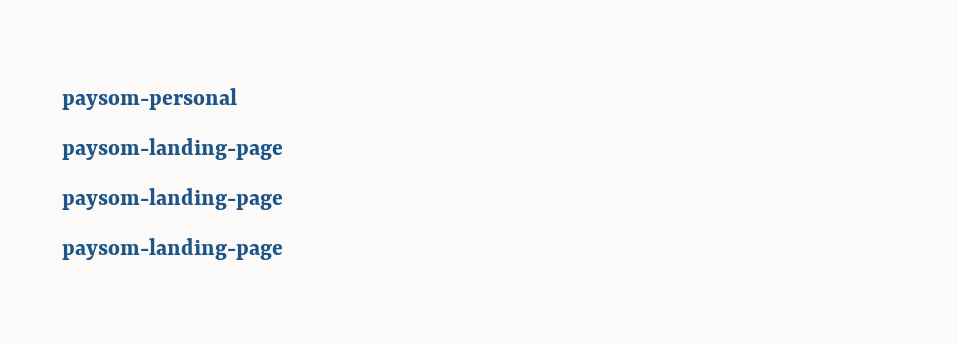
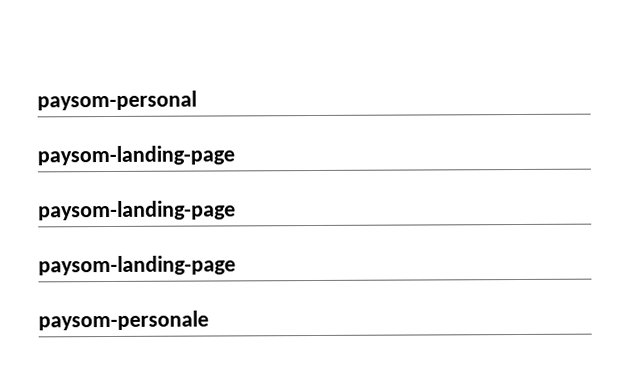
+ paysom-personale

